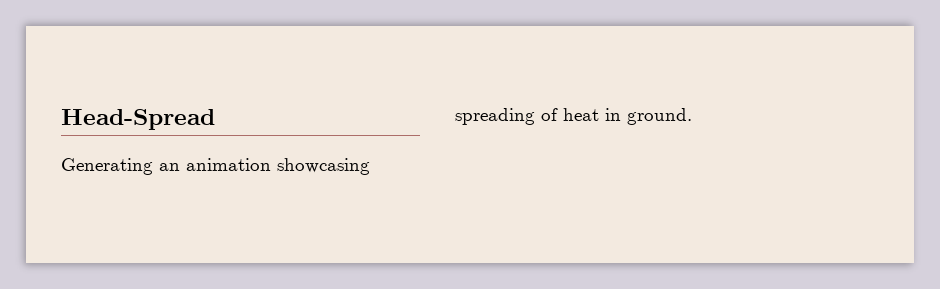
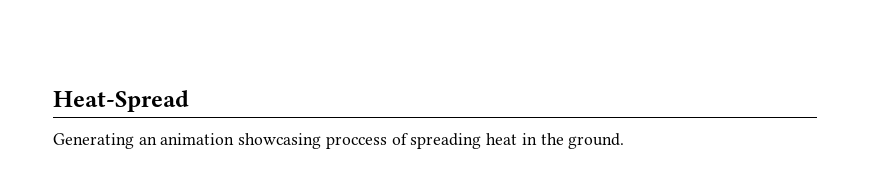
- Head-Spread
+ Heat-Spread
- Generating an animation showcasing spreading of heat in ground.
+ Generating an animation showcasing proccess of spreading heat in the ground.

